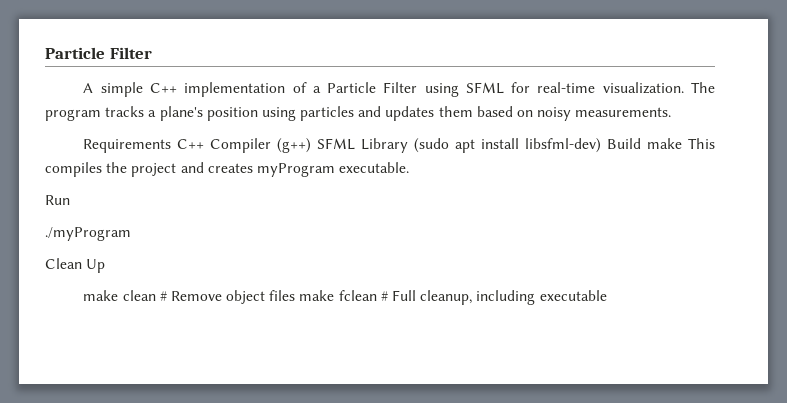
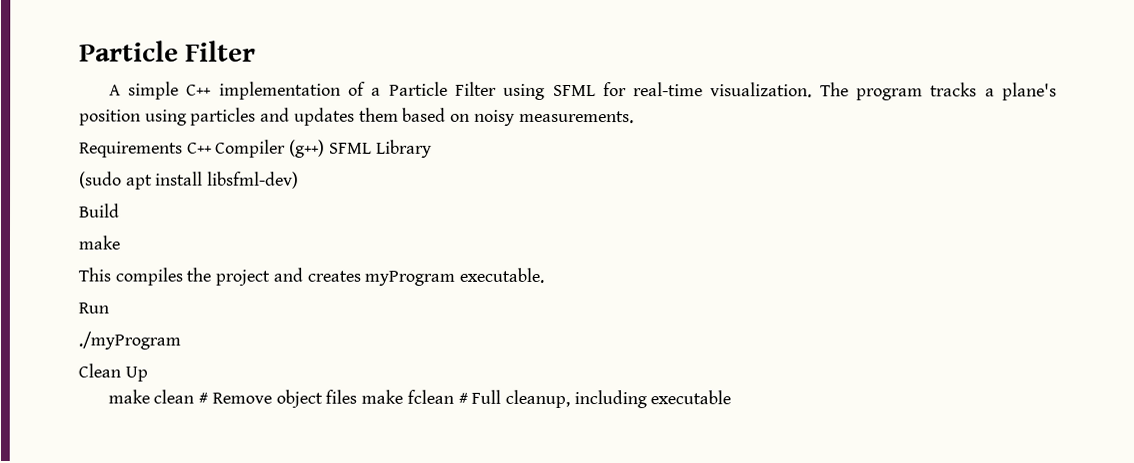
- Requirements C++ Compiler (g++) SFML Library (sudo apt install libsfml-dev) Build make This compiles the project and creates myProgram executable.
+ Requirements C++ Compiler (g++) SFML Library
+ (sudo apt install libsfml-dev)
+ Build
+ make
+ This compiles the project and creates myProgram executable.

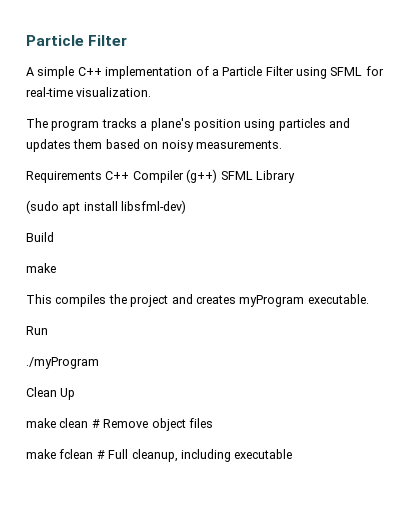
- A simple C++ implementation of a Particle Filter using SFML for real-time visualization. The program tracks a plane's position using particles and updates them based on noisy measurements.
+ A simple C++ implementation of a Particle Filter using SFML for real-time visualization.
+ The program tracks a plane's position using particles and updates them based on noisy measurements.
- make clean # Remove object files make fclean # Full cleanup, including executable
+ make clean # Remove object files
+ make fclean # Full cleanup, including executable

